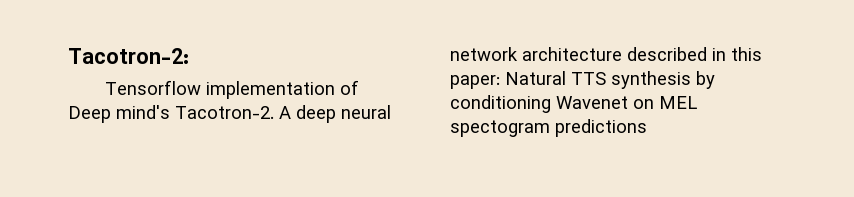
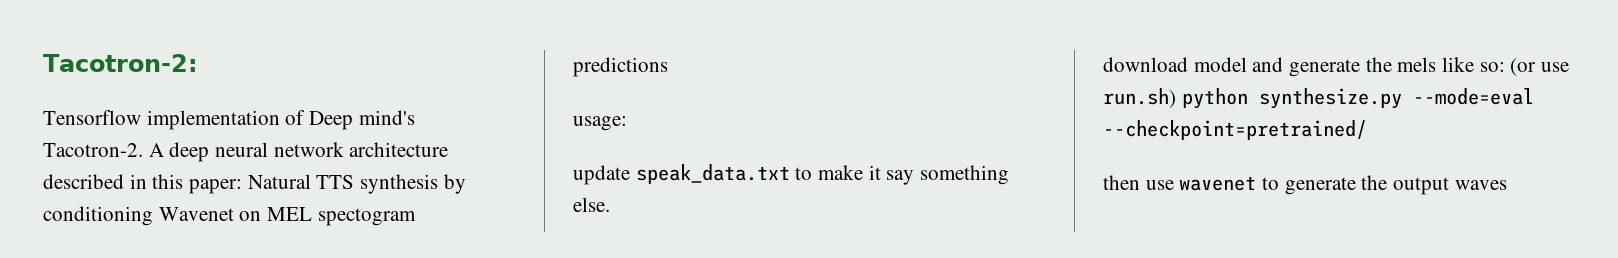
+ usage:
+ update speak_data.txt to make it say something else.
+ download model and generate the mels like so: (or use run.sh) python synthesize.py --mode=eval --checkpoint=pretrained/
+ then use wavenet to generate the output waves

